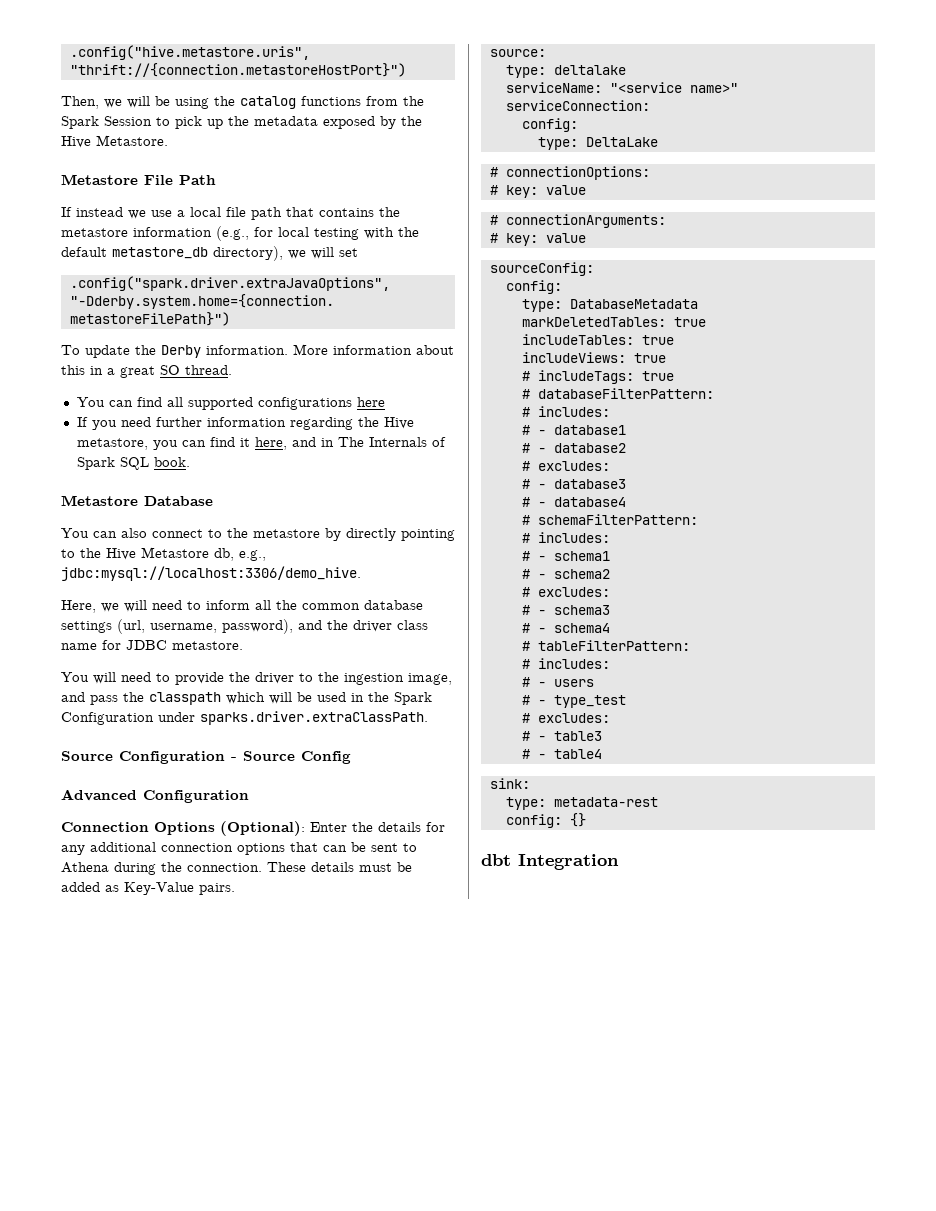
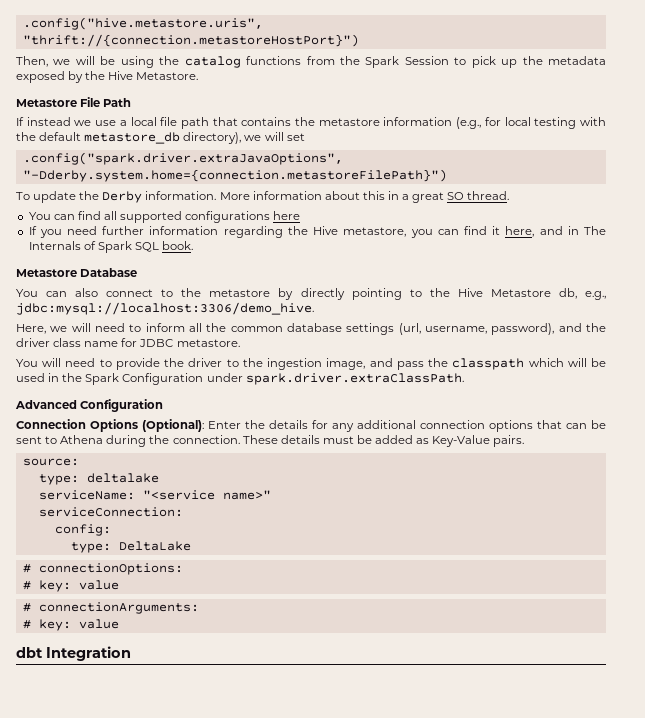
- You will need to provide the driver to the ingestion image, and pass the classpath which will be used in the Spark Configuration under sparks.driver.extraClassPath.
- Source Configuration - Source Config
+ You will need to provide the driver to the ingestion image, and pass the classpath which will be used in the Spark Configuration under spark.driver.extraClassPath.
- sourceConfig:
- config:
- type: DatabaseMetadata
- markDeletedTables: true
- includeTables: true
- includeViews: true
- # includeTags: true
- # databaseFilterPattern:
- # includes:
- # - database1
- # - database2
- # excludes:
- # - database3
- # - database4
- # schemaFilterPattern:
- # includes:
- # - schema1
- # - schema2
- # excludes:
- # - schema3
- # - schema4
- # tableFilterPattern:
- # includes:
- # - users
- # - type_test
- # excludes:
- # - table3
- # - table4
- sink:
- type: metadata-rest
- config: {}

